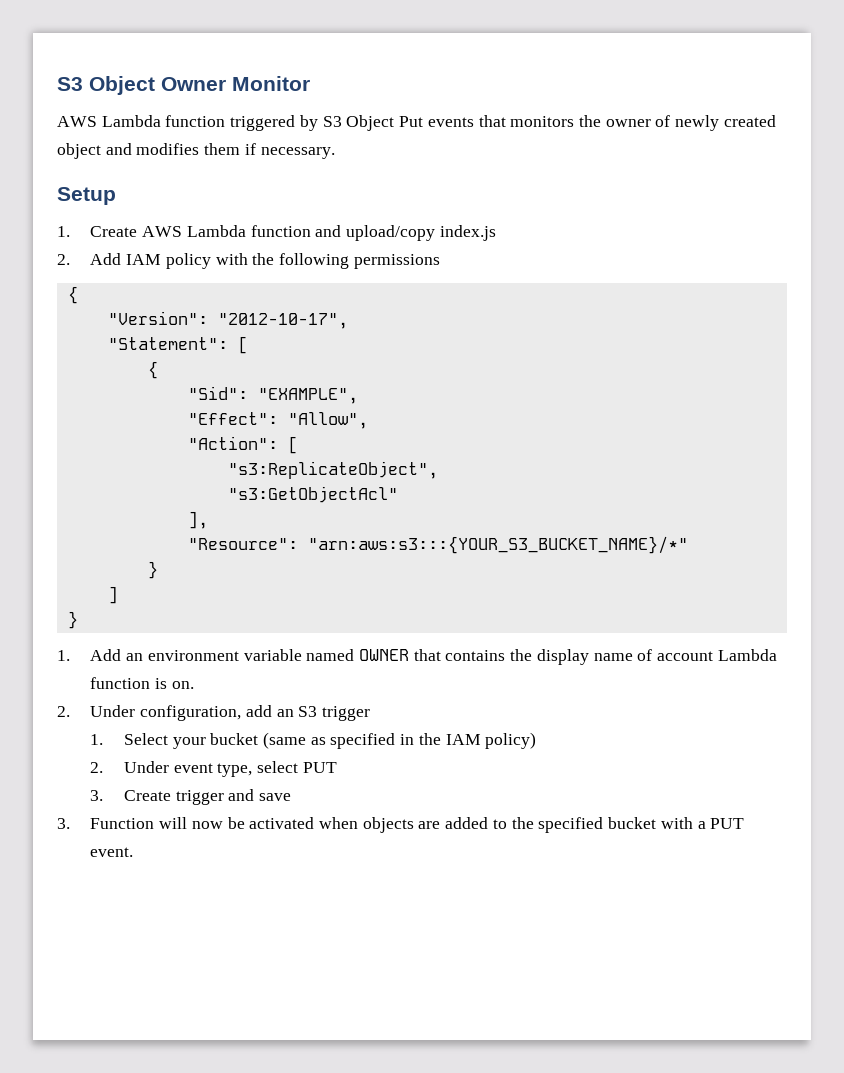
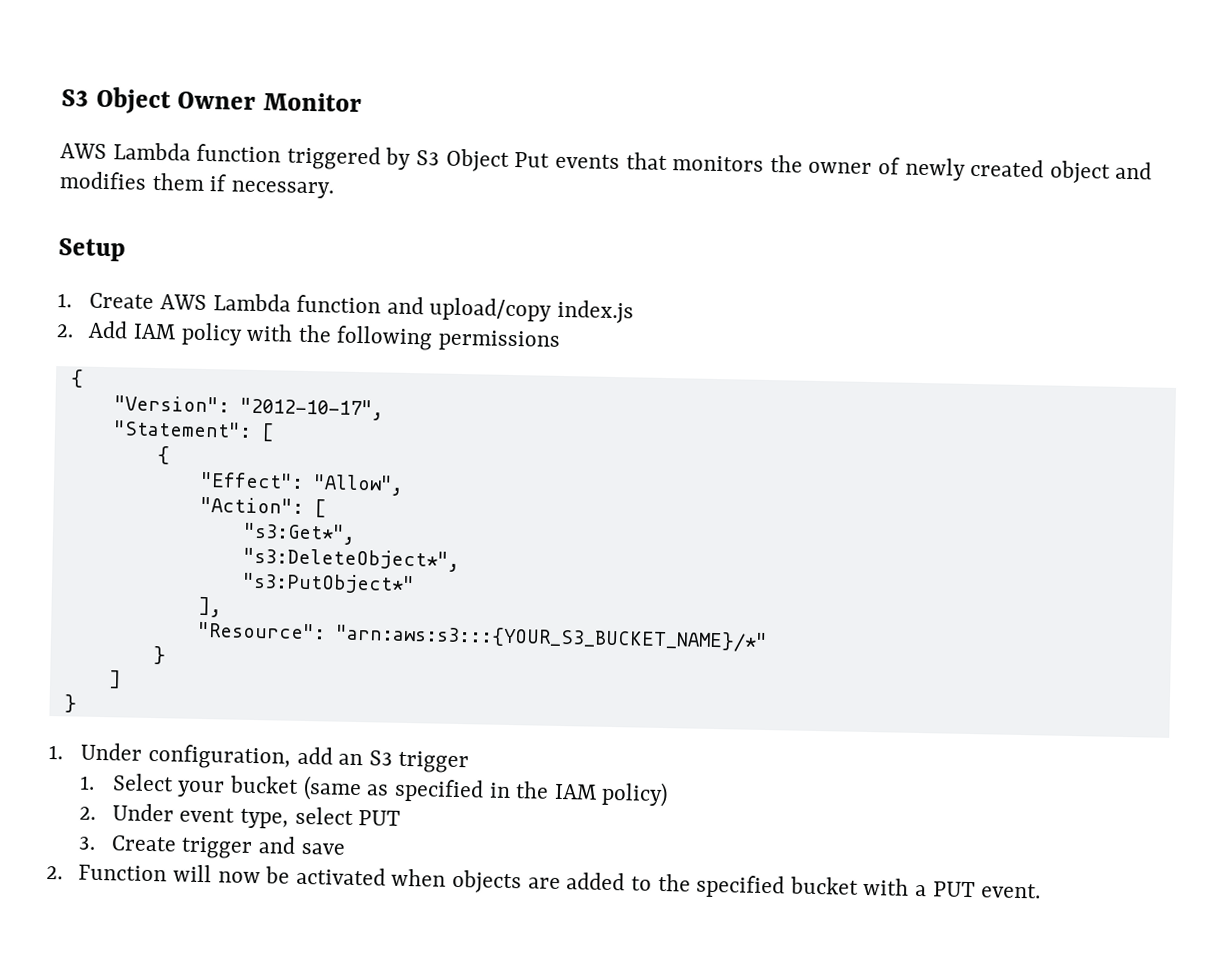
- "Sid": "EXAMPLE",
- "s3:ReplicateObject",
- "s3:GetObjectAcl"
+ "s3:Get*",
+ "s3:DeleteObject*",
+ "s3:PutObject*"
- 1. Add an environment variable named OWNER that contains the display name of account Lambda function is on.
- 2. Under configuration, add an S3 trigger
+ 1. Under configuration, add an S3 trigger
- 3. Function will now be activated when objects are added to the specified bucket with a PUT event.
+ 2. Function will now be activated when objects are added to the specified bucket with a PUT event.

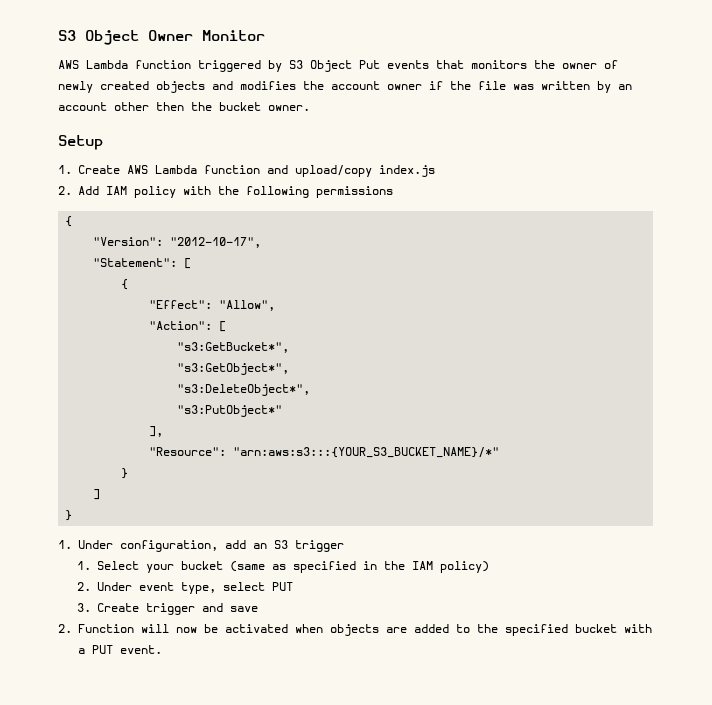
- AWS Lambda function triggered by S3 Object Put events that monitors the owner of newly created object and modifies them if necessary.
+ AWS Lambda function triggered by S3 Object Put events that monitors the owner of newly created objects and modifies the account owner if the file was written by an account other then the bucket owner.
- "s3:Get*",
+ "s3:GetBucket*",
+ "s3:GetObject*",

